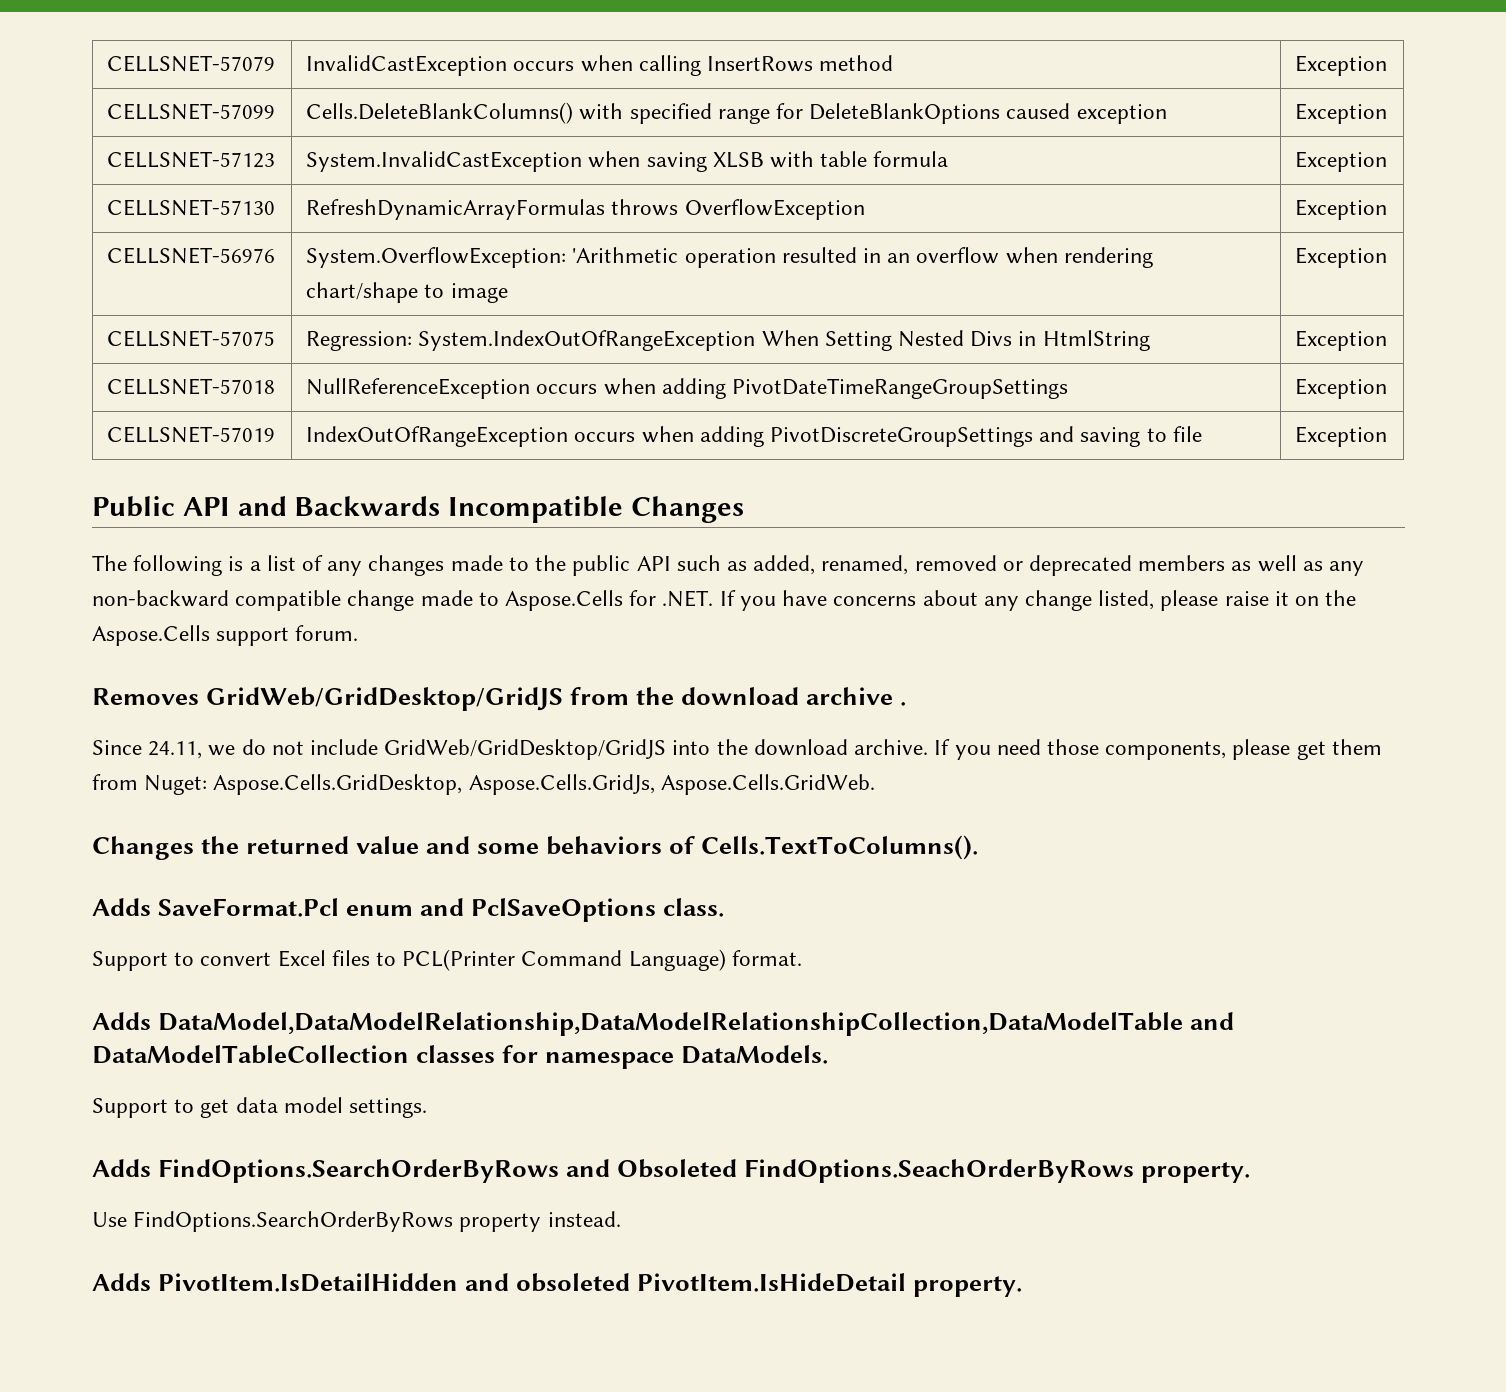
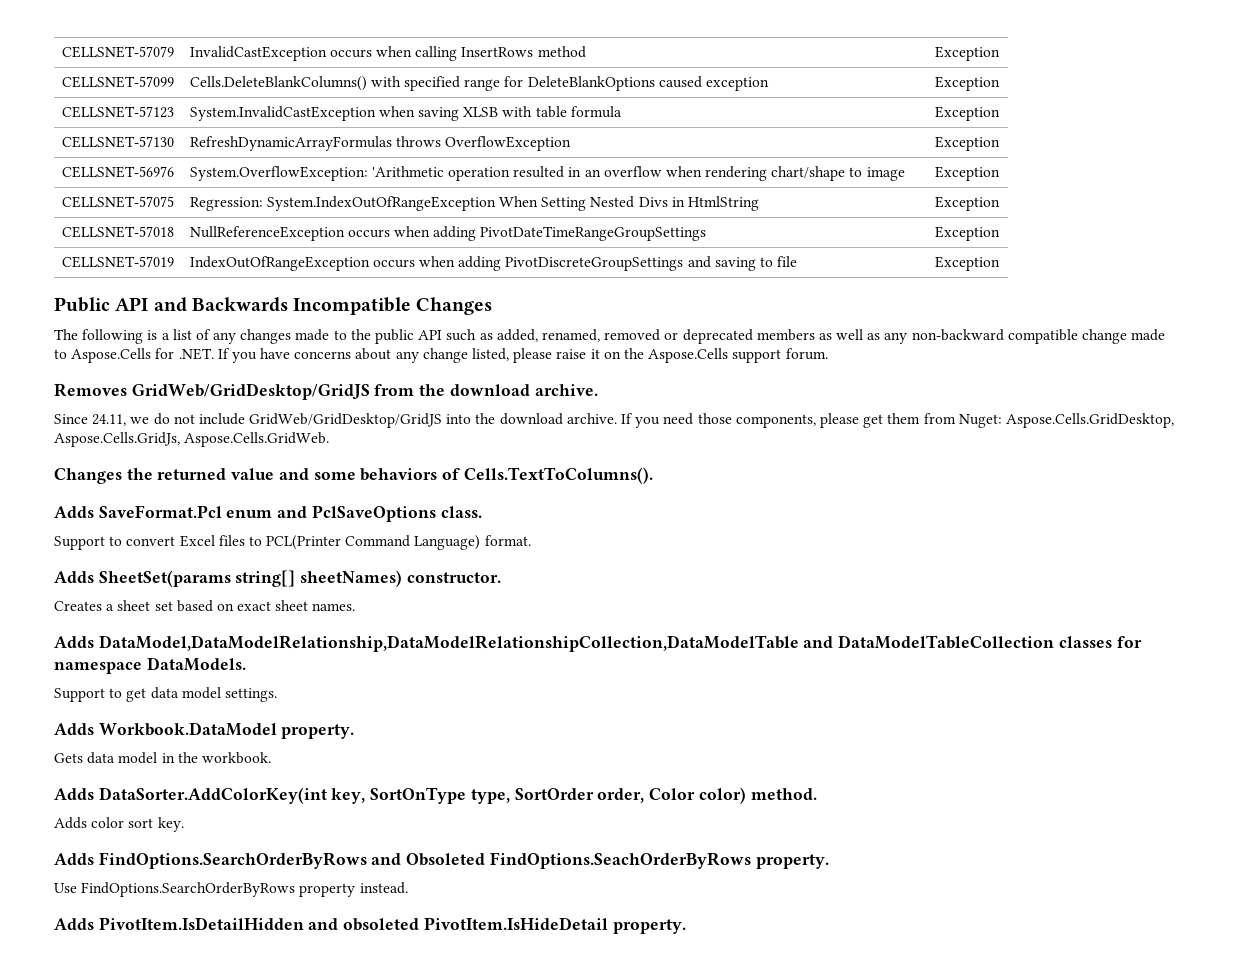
- Removes GridWeb/GridDesktop/GridJS from the download archive .
+ Removes GridWeb/GridDesktop/GridJS from the download archive.
+ Adds SheetSet(params string[] sheetNames) constructor.
+ Creates a sheet set based on exact sheet names.
+ Adds Workbook.DataModel property.
+ Gets data model in the workbook.
+ Adds DataSorter.AddColorKey(int key, SortOnType type, SortOrder order, Color color) method.
+ Adds color sort key.

